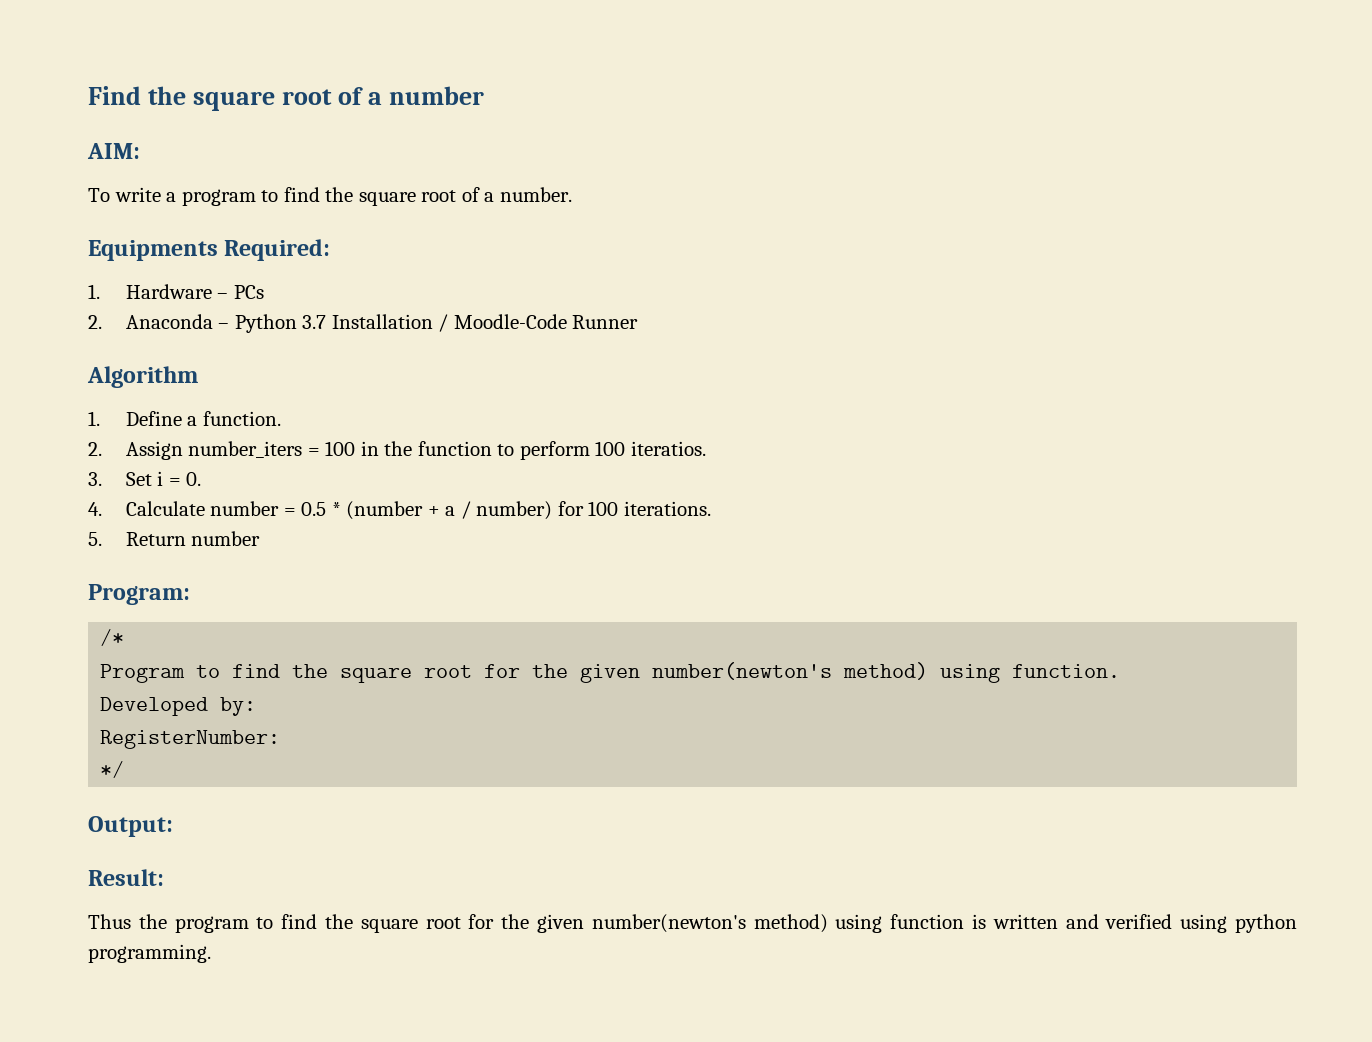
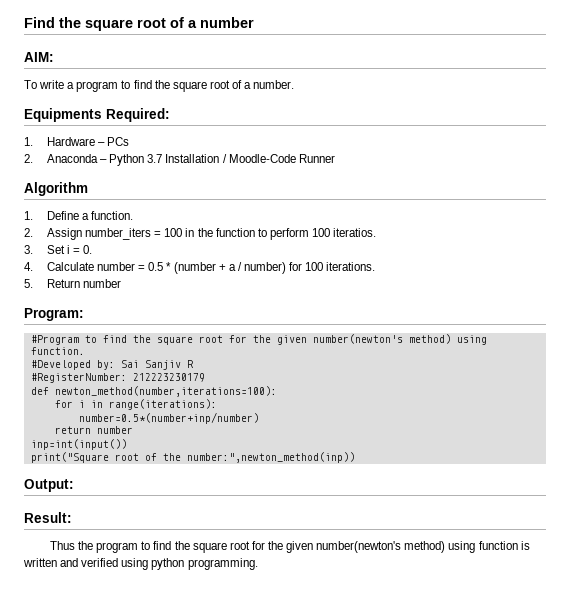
- /*
- Program to find the square root for the given number(newton's method) using function.
+ #Program to find the square root for the given number(newton's method) using function.
- Developed by:
- RegisterNumber:
- */
+ #Developed by: Sai Sanjiv R
+ #RegisterNumber: 212223230179
+ def newton_method(number,iterations=100):
+ for i in range(iterations):
+ number=0.5*(number+inp/number)
+ return number
+ inp=int(input())
+ print("Square root of the number:",newton_method(inp))

